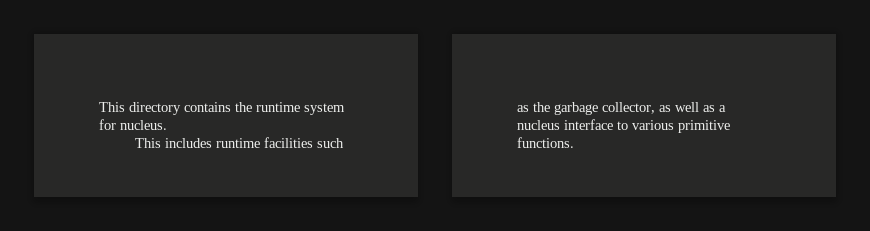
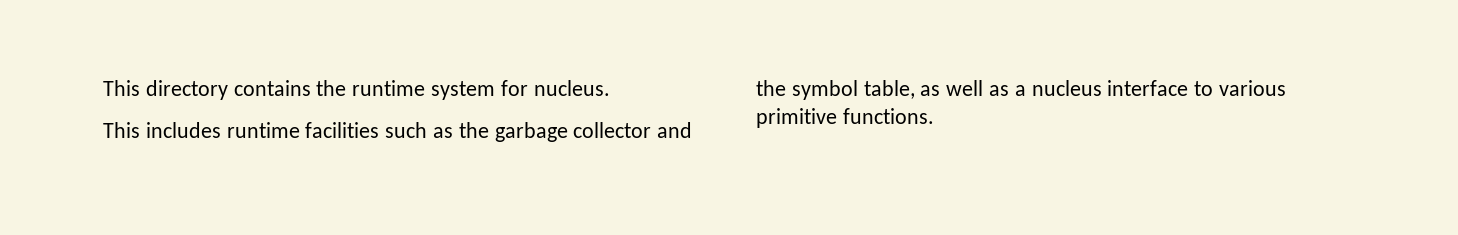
- This includes runtime facilities such as the garbage collector, as well as a nucleus interface to various primitive functions.
+ This includes runtime facilities such as the garbage collector and the symbol table, as well as a nucleus interface to various primitive functions.

